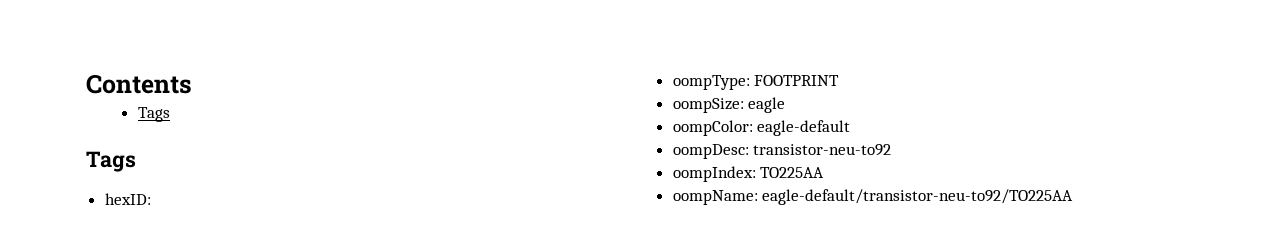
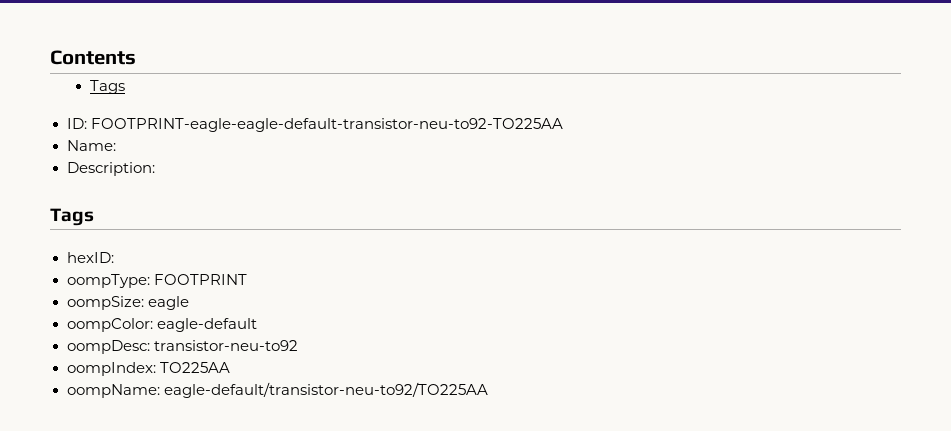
+ ID: FOOTPRINT-eagle-eagle-default-transistor-neu-to92-TO225AA
+ Name:
+ Description:

